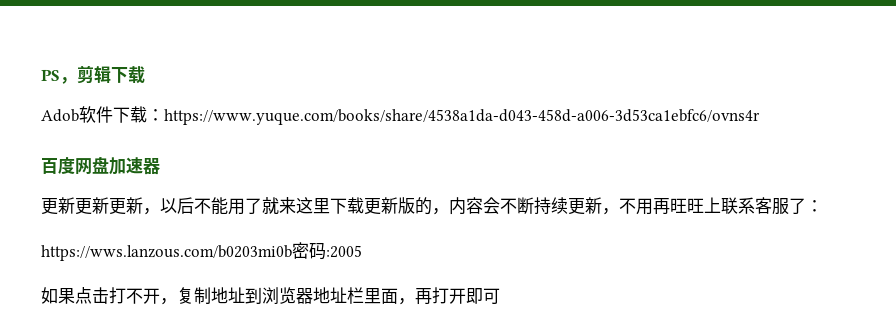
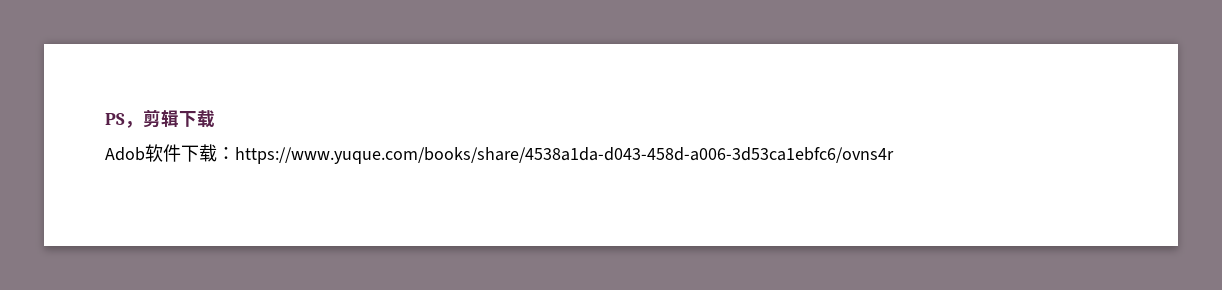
- 百度网盘加速器
- 更新更新更新，以后不能用了就来这里下载更新版的，内容会不断持续更新，不用再旺旺上联系客服了：
- https://wws.lanzous.com/b0203mi0b密码:2005
- 如果点击打不开，复制地址到浏览器地址栏里面，再打开即可

